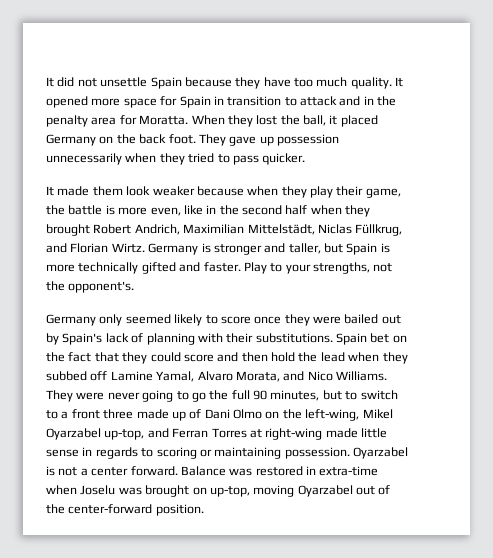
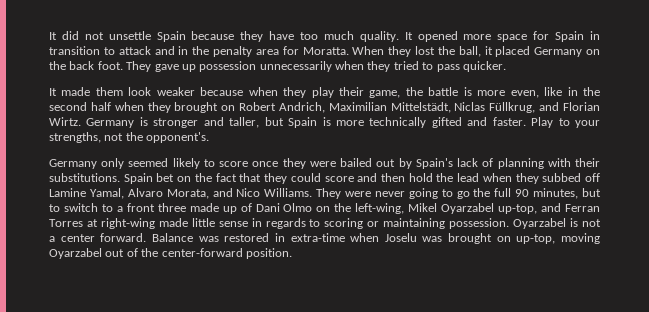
- It made them look weaker because when they play their game, the battle is more even, like in the second half when they brought Robert Andrich, Maximilian Mittelstädt, Niclas Füllkrug, and Florian Wirtz.
+ It made them look weaker because when they play their game, the battle is more even, like in the second half when they brought on Robert Andrich, Maximilian Mittelstädt, Niclas Füllkrug, and Florian Wirtz.

